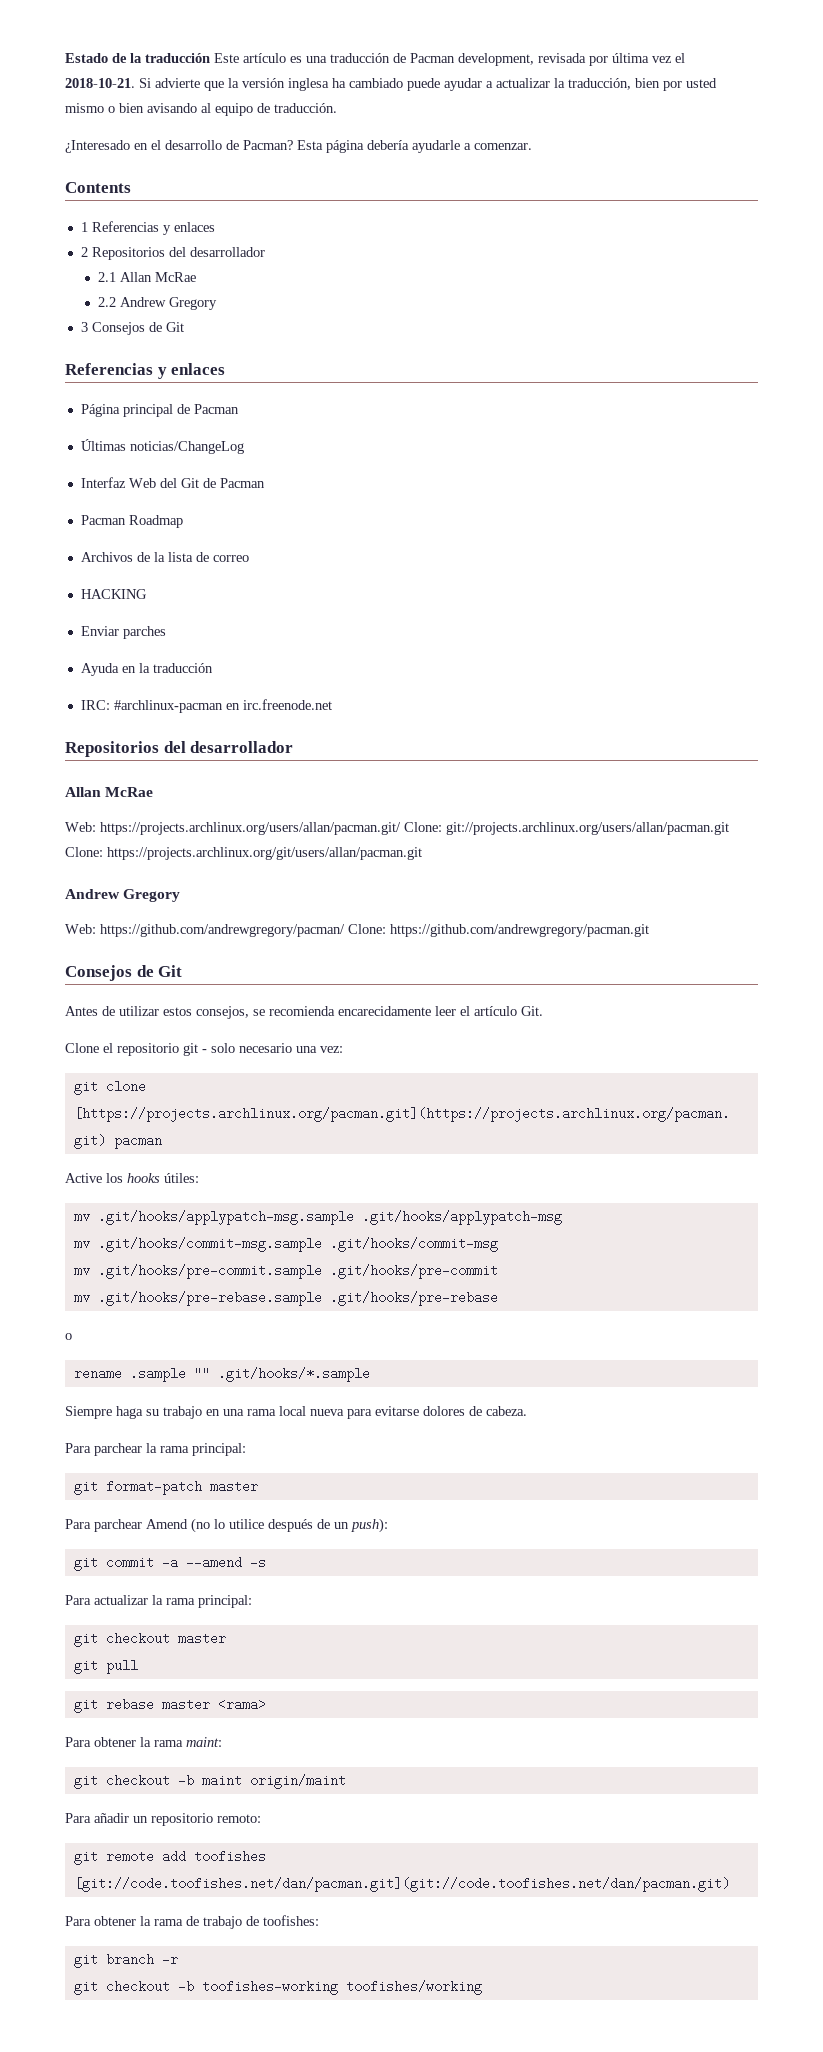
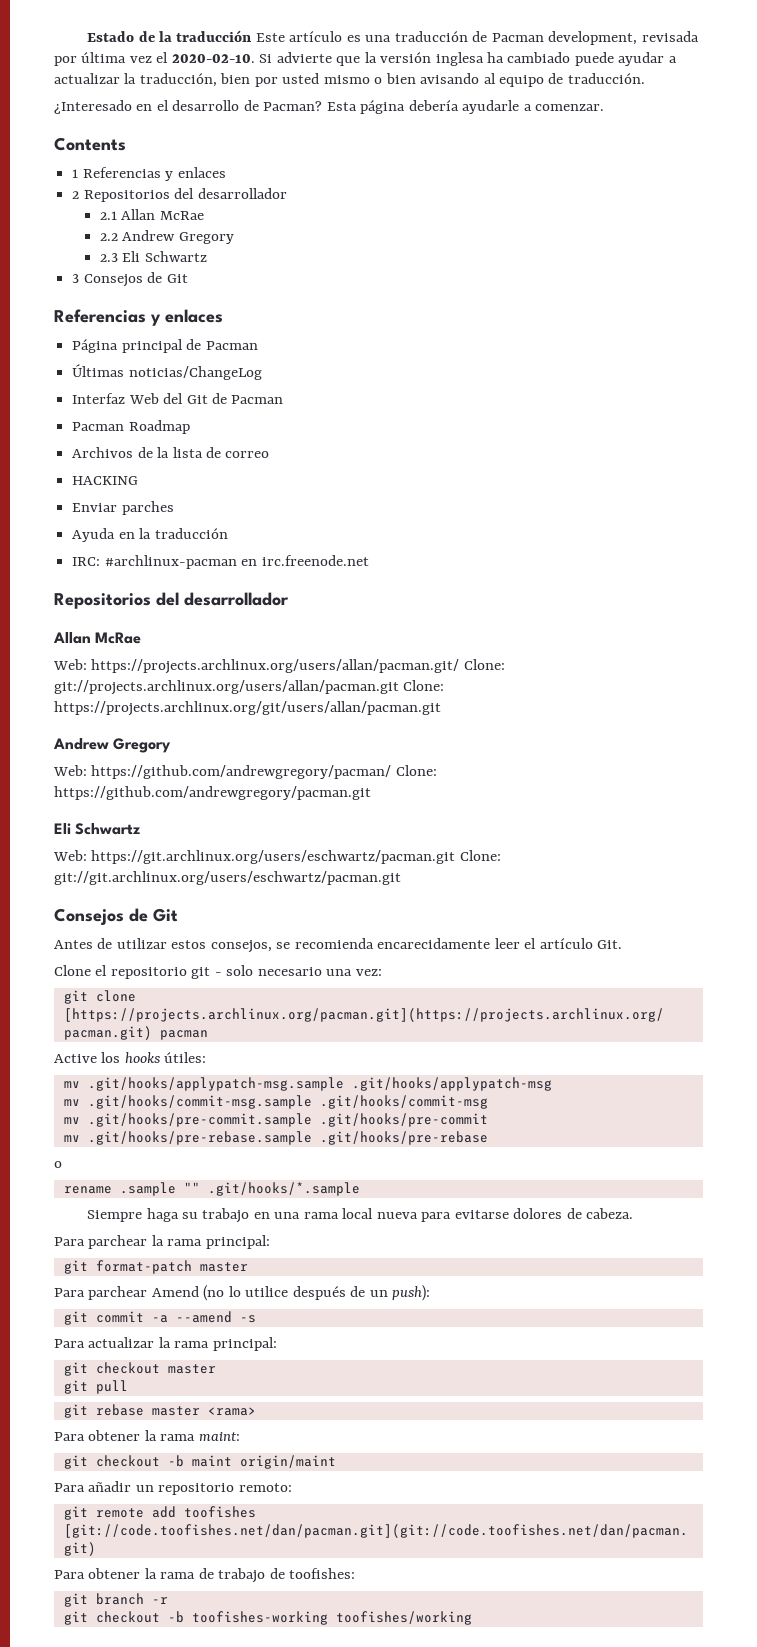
- Estado de la traducción Este artículo es una traducción de Pacman development, revisada por última vez el 2018-10-21.
+ Estado de la traducción Este artículo es una traducción de Pacman development, revisada por última vez el 2020-02-10.
+ 2.3 Eli Schwartz
  Web: https://github.com/andrewgregory/pacman/ Clone: https://github.com/andrewgregory/pacman.git
+ Eli Schwartz
+ Web: https://git.archlinux.org/users/eschwartz/pacman.git Clone: git://git.archlinux.org/users/eschwartz/pacman.git

